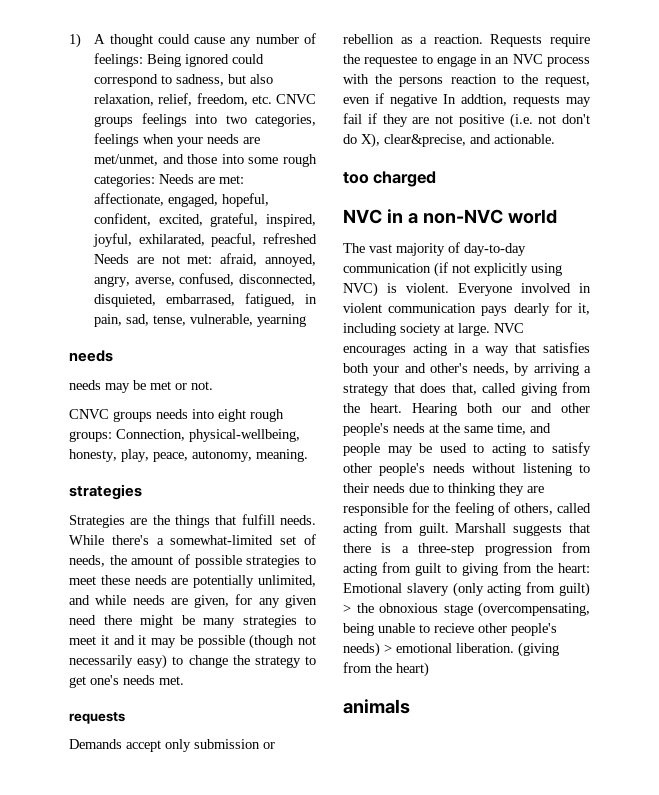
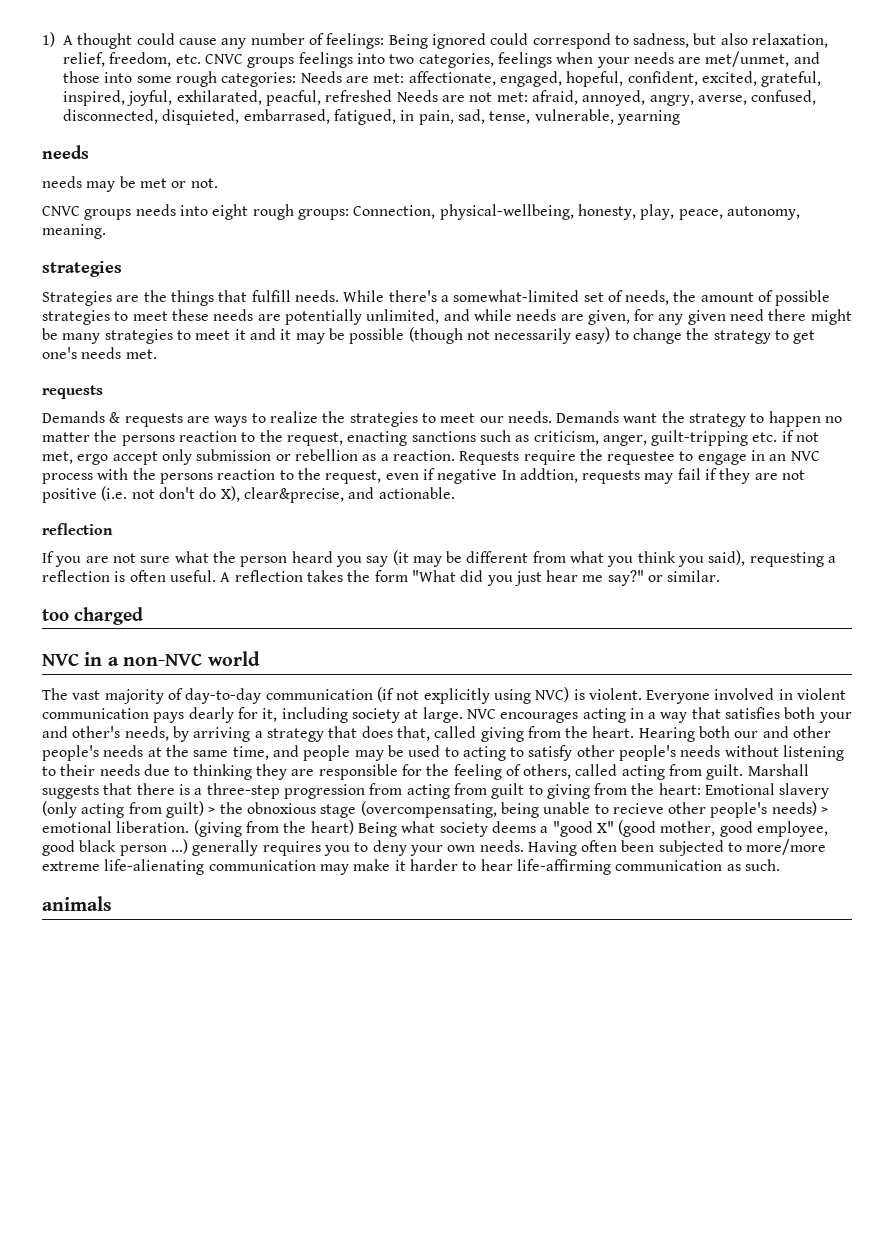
- Demands accept only submission or rebellion as a reaction.
+ Demands & requests are ways to realize the strategies to meet our needs. Demands want the strategy to happen no matter the persons reaction to the request, enacting sanctions such as criticism, anger, guilt-tripping etc. if not met, ergo accept only submission or rebellion as a reaction.
  Requests require the requestee to engage in an NVC process with the persons reaction to the request, even if negative In addtion, requests may fail if they are not positive (i.e. not don't do X), clear&precise, and actionable.
+ reflection
+ If you are not sure what the person heard you say (it may be different from what you think you said), requesting a reflection is often useful. A reflection takes the form "What did you just hear me say?" or similar.
- (giving from the heart)
+ (giving from the heart) Being what society deems a "good X" (good mother, good employee, good black person ...) generally requires you to deny your own needs. Having often been subjected to more/more extreme life-alienating communication may make it harder to hear life-affirming communication as such.

